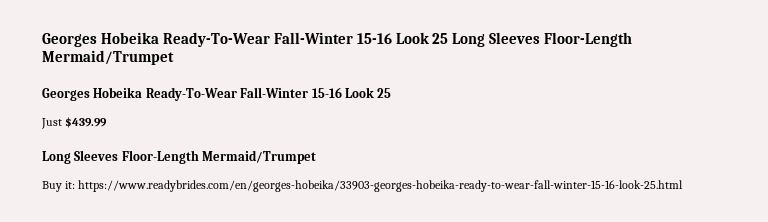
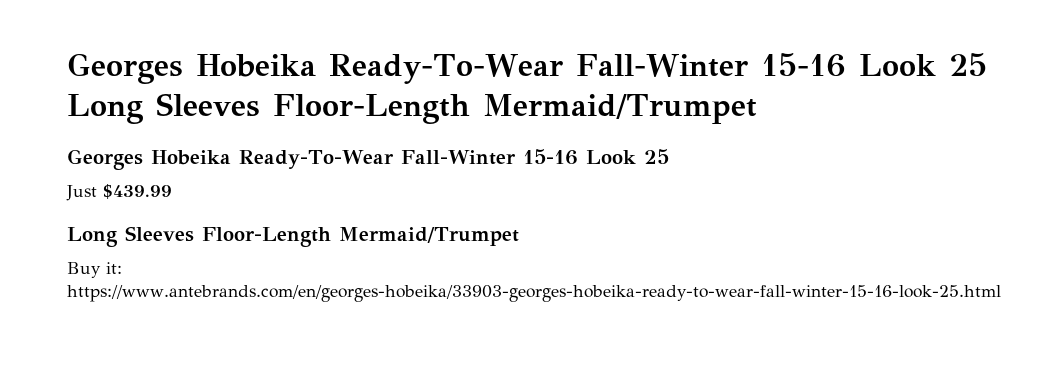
- Buy it: https://www.readybrides.com/en/georges-hobeika/33903-georges-hobeika-ready-to-wear-fall-winter-15-16-look-25.html
+ Buy it: https://www.antebrands.com/en/georges-hobeika/33903-georges-hobeika-ready-to-wear-fall-winter-15-16-look-25.html

